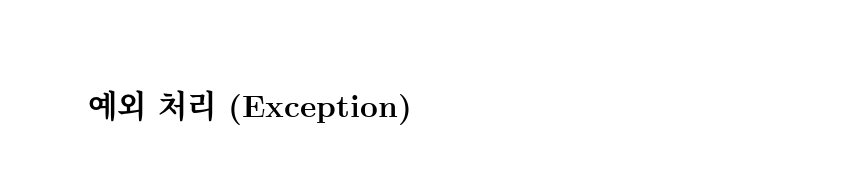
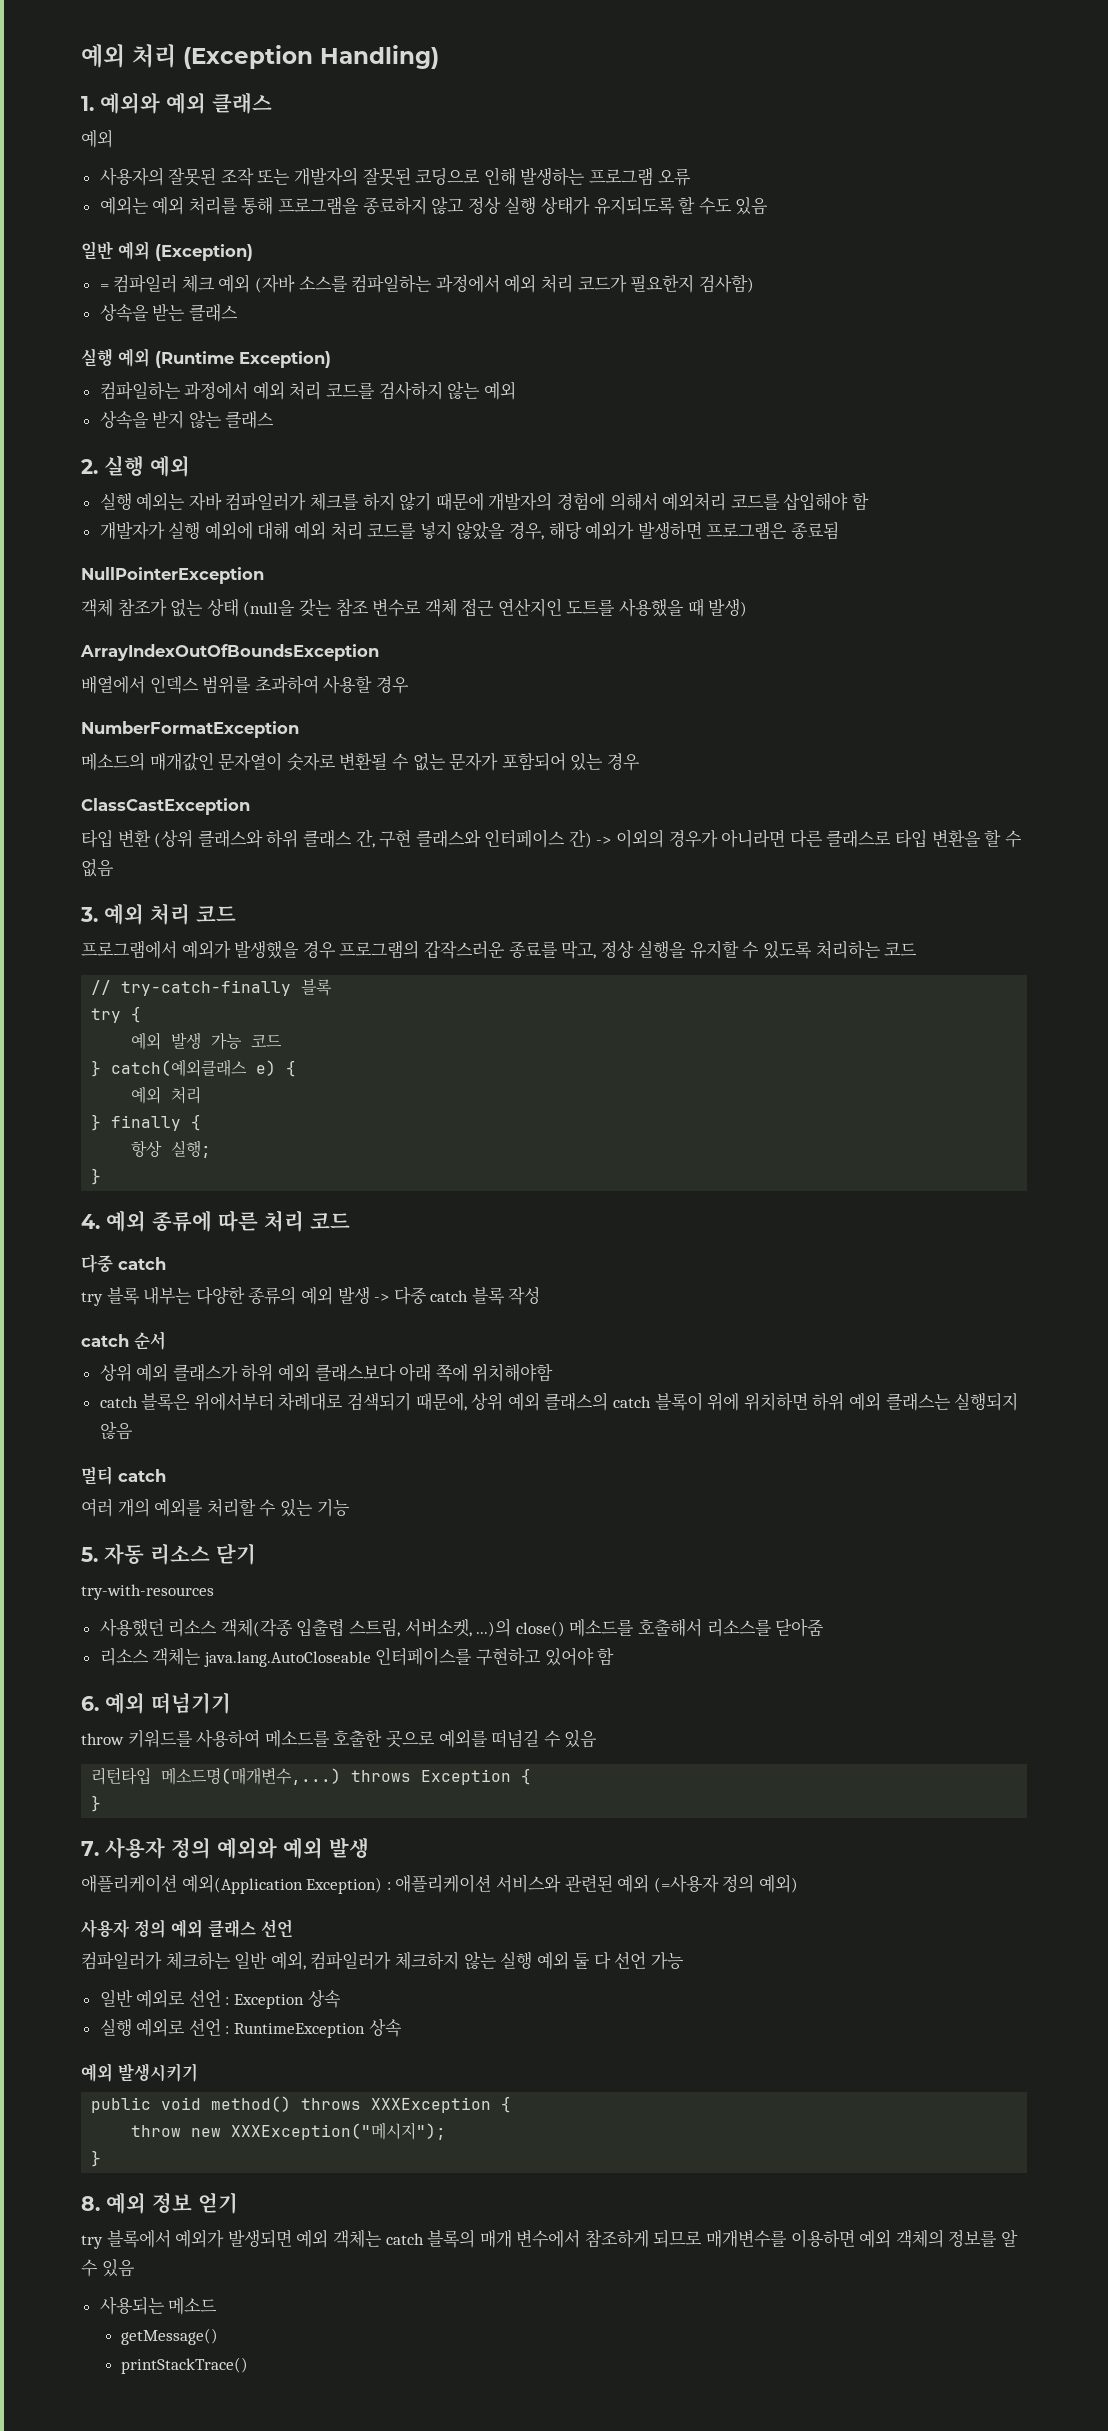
- 예외 처리 (Exception)
+ 예외 처리 (Exception Handling)
+ 1. 예외와 예외 클래스
+ 예외
+ 사용자의 잘못된 조작 또는 개발자의 잘못된 코딩으로 인해 발생하는 프로그램 오류
+ 예외는 예외 처리를 통해 프로그램을 종료하지 않고 정상 실행 상태가 유지되도록 할 수도 있음
+ 일반 예외 (Exception)
+ = 컴파일러 체크 예외 (자바 소스를 컴파일하는 과정에서 예외 처리 코드가 필요한지 검사함)
+ 상속을 받는 클래스
+ 실행 예외 (Runtime Exception)
+ 컴파일하는 과정에서 예외 처리 코드를 검사하지 않는 예외
+ 상속을 받지 않는 클래스
+ 2. 실행 예외
+ 실행 예외는 자바 컴파일러가 체크를 하지 않기 때문에 개발자의 경험에 의해서 예외처리 코드를 삽입해야 함
+ 개발자가 실행 예외에 대해 예외 처리 코드를 넣지 않았을 경우, 해당 예외가 발생하면 프로그램은 종료됨
+ NullPointerException
+ 객체 참조가 없는 상태 (null을 갖는 참조 변수로 객체 접근 연산지인 도트를 사용했을 때 발생)
+ ArrayIndexOutOfBoundsException
+ 배열에서 인덱스 범위를 초과하여 사용할 경우
+ NumberFormatException
+ 메소드의 매개값인 문자열이 숫자로 변환될 수 없는 문자가 포함되어 있는 경우
+ ClassCastException
+ 타입 변환 (상위 클래스와 하위 클래스 간, 구현 클래스와 인터페이스 간) -> 이외의 경우가 아니라면 다른 클래스로 타입 변환을 할 수 없음
+ 3. 예외 처리 코드
+ 프로그램에서 예외가 발생했을 경우 프로그램의 갑작스러운 종료를 막고, 정상 실행을 유지할 수 있도록 처리하는 코드
+ // try-catch-finally 블록
+ try {
+ 예외 발생 가능 코드
+ } catch(예외클래스 e) {
+ 예외 처리
+ } finally {
+ 항상 실행;
+ }
+ 4. 예외 종류에 따른 처리 코드
+ 다중 catch
+ try 블록 내부는 다양한 종류의 예외 발생 -> 다중 catch 블록 작성
+ catch 순서
+ 상위 예외 클래스가 하위 예외 클래스보다 아래 쪽에 위치해야함
+ catch 블록은 위에서부터 차례대로 검색되기 때문에, 상위 예외 클래스의 catch 블록이 위에 위치하면 하위 예외 클래스는 실행되지 않음
+ 멀티 catch
+ 여러 개의 예외를 처리할 수 있는 기능
+ 5. 자동 리소스 닫기
+ try-with-resources
+ 사용했던 리소스 객체(각종 입출렵 스트림, 서버소켓, ...)의 close() 메소드를 호출해서 리소스를 닫아줌
+ 리소스 객체는 java.lang.AutoCloseable 인터페이스를 구현하고 있어야 함
+ 6. 예외 떠넘기기
+ throw 키워드를 사용하여 메소드를 호출한 곳으로 예외를 떠넘길 수 있음
+ 리턴타입 메소드명(매개변수,...) throws Exception {
+ }
+ 7. 사용자 정의 예외와 예외 발생
+ 애플리케이션 예외(Application Exception) : 애플리케이션 서비스와 관련된 예외 (=사용자 정의 예외)
+ 사용자 정의 예외 클래스 선언
+ 컴파일러가 체크하는 일반 예외, 컴파일러가 체크하지 않는 실행 예외 둘 다 선언 가능
+ 일반 예외로 선언 : Exception 상속
+ 실행 예외로 선언 : RuntimeException 상속
+ 예외 발생시키기
+ public void method() throws XXXException {
+ throw new XXXException("메시지");
+ }
+ 8. 예외 정보 얻기
+ try 블록에서 예외가 발생되면 예외 객체는 catch 블록의 매개 변수에서 참조하게 되므로 매개변수를 이용하면 예외 객체의 정보를 알 수 있음
+ 사용되는 메소드
+ getMessage()
+ printStackTrace()

